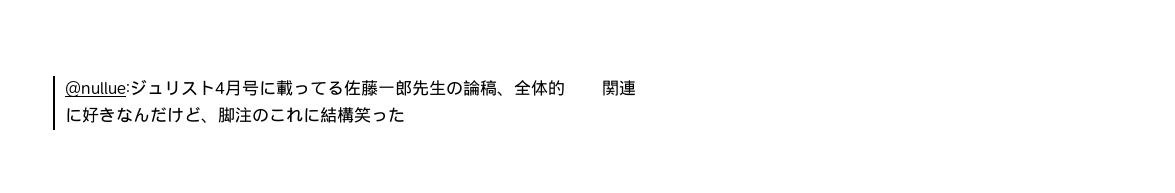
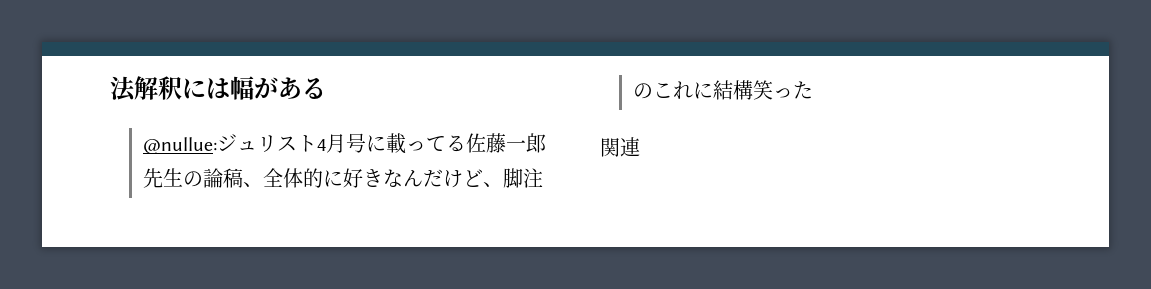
+ 法解釈には幅がある

